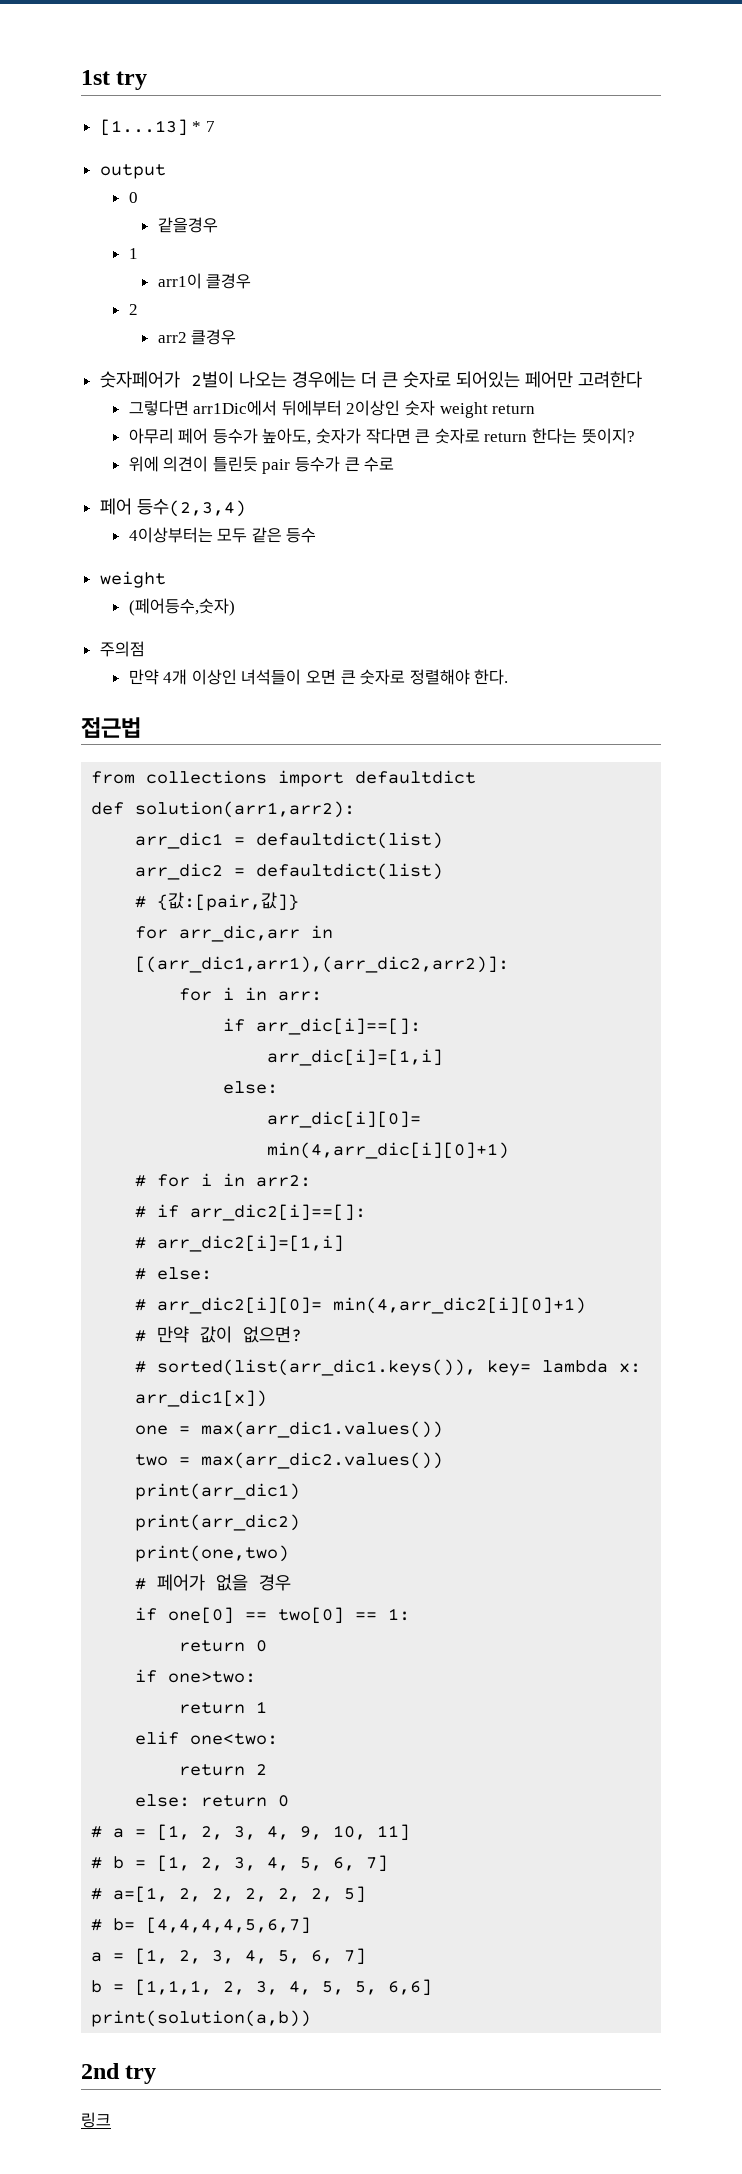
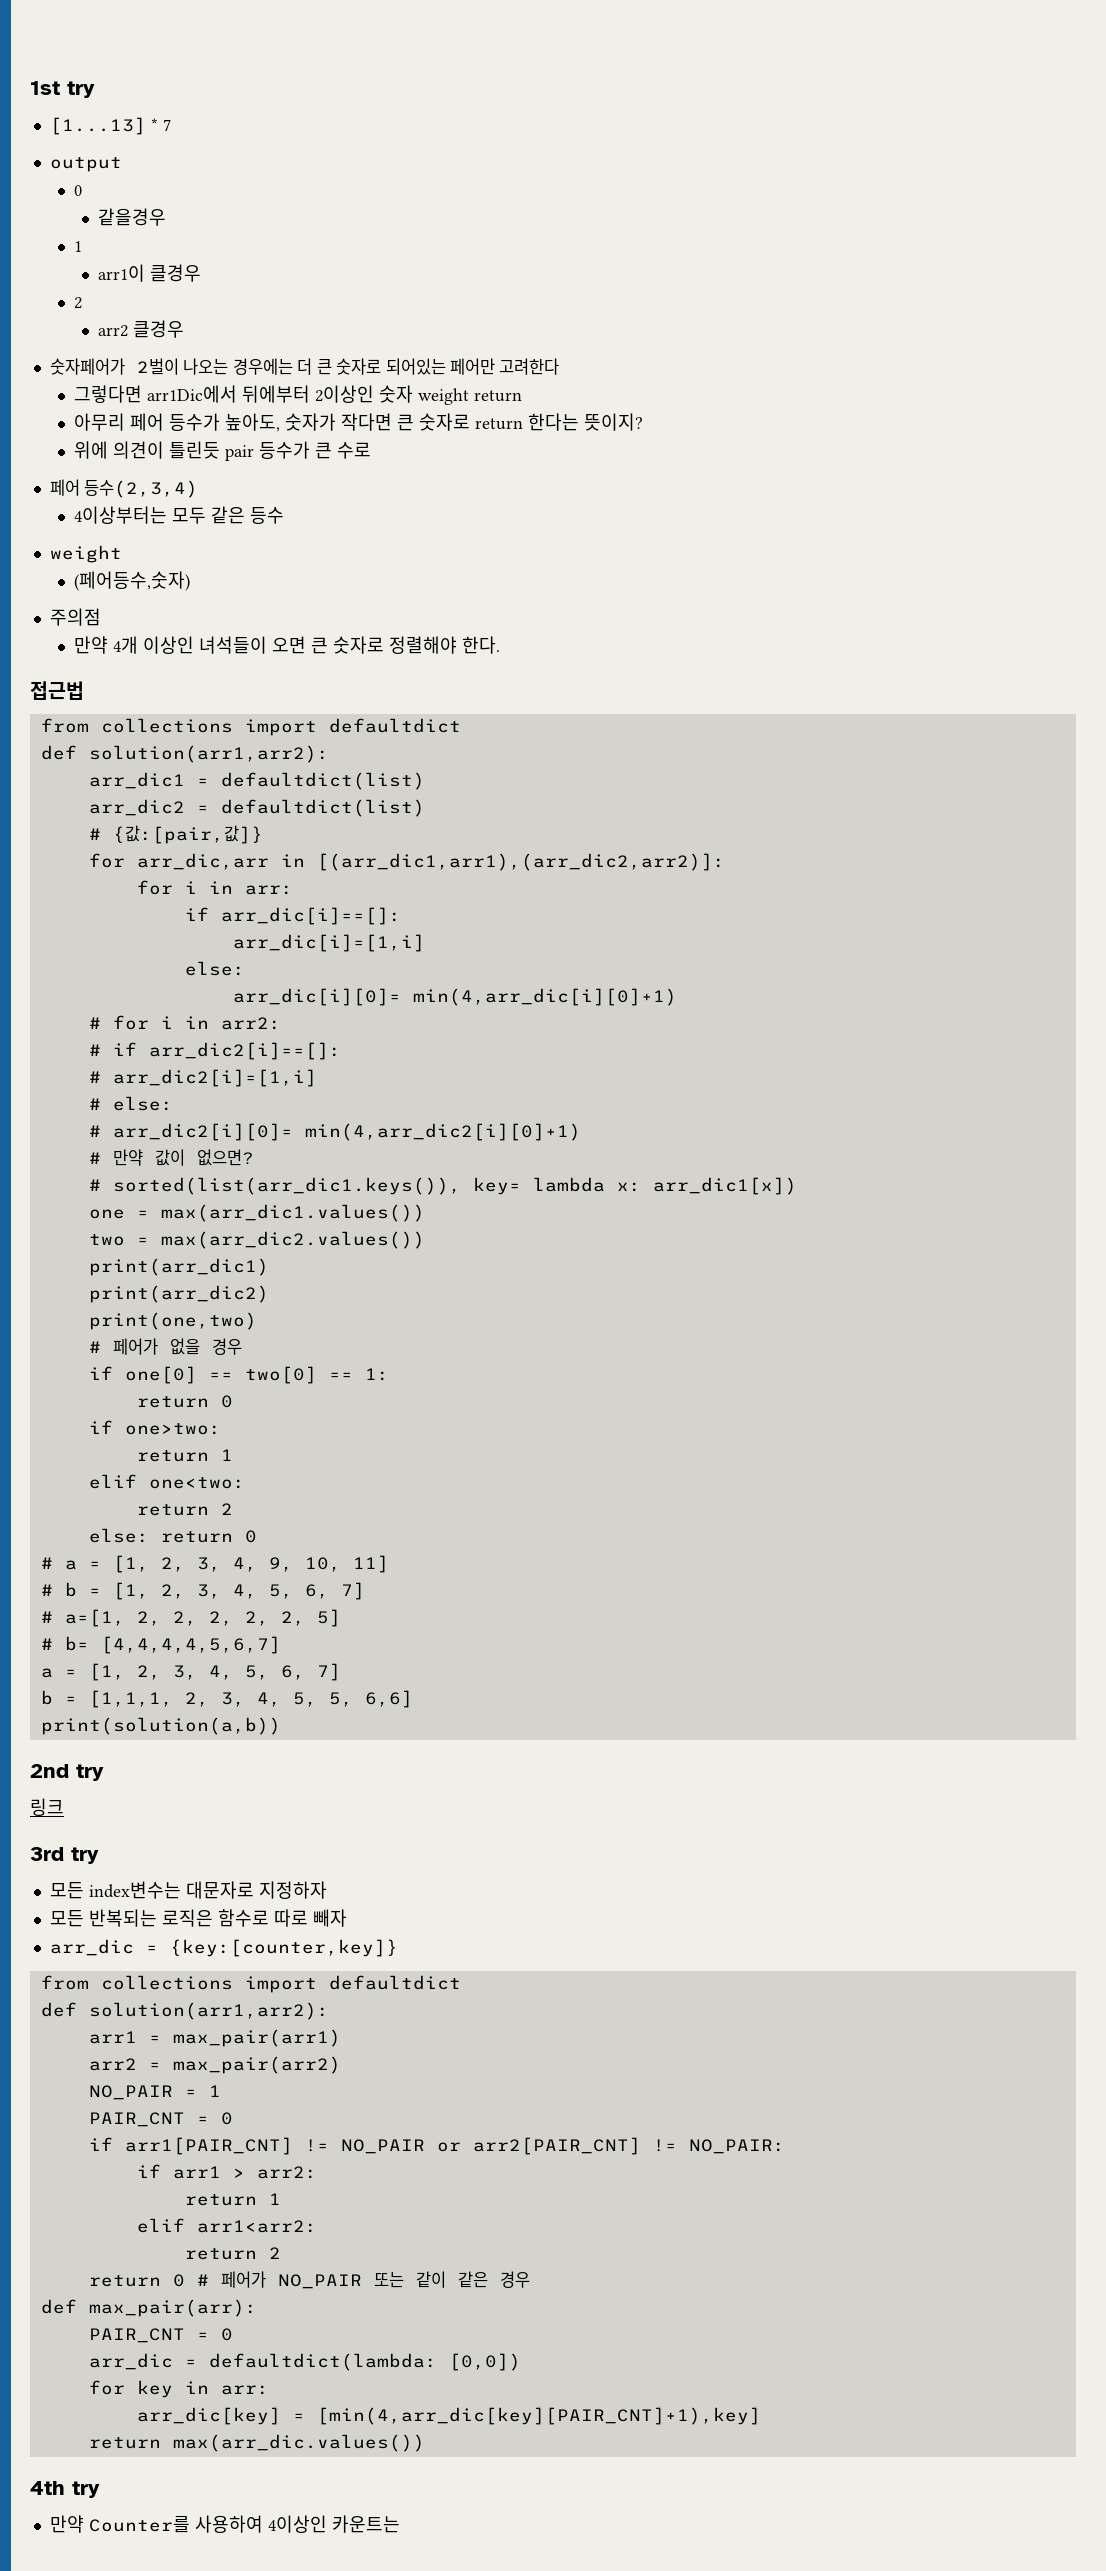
+ 3rd try
+ 모든 index변수는 대문자로 지정하자
+ 모든 반복되는 로직은 함수로 따로 빼자
+ arr_dic = {key:[counter,key]}
+ from collections import defaultdict
+ def solution(arr1,arr2):
+ arr1 = max_pair(arr1)
+ arr2 = max_pair(arr2)
+ NO_PAIR = 1
+ PAIR_CNT = 0
+ if arr1[PAIR_CNT] != NO_PAIR or arr2[PAIR_CNT] != NO_PAIR:
+ if arr1 > arr2:
+ return 1
+ elif arr1<arr2:
+ return 2
+ return 0 # 페어가 NO_PAIR 또는 같이 같은 경우
+ def max_pair(arr):
+ PAIR_CNT = 0
+ arr_dic = defaultdict(lambda: [0,0])
+ for key in arr:
+ arr_dic[key] = [min(4,arr_dic[key][PAIR_CNT]+1),key]
+ return max(arr_dic.values())
+ 4th try
+ 만약 Counter를 사용하여 4이상인 카운트는

